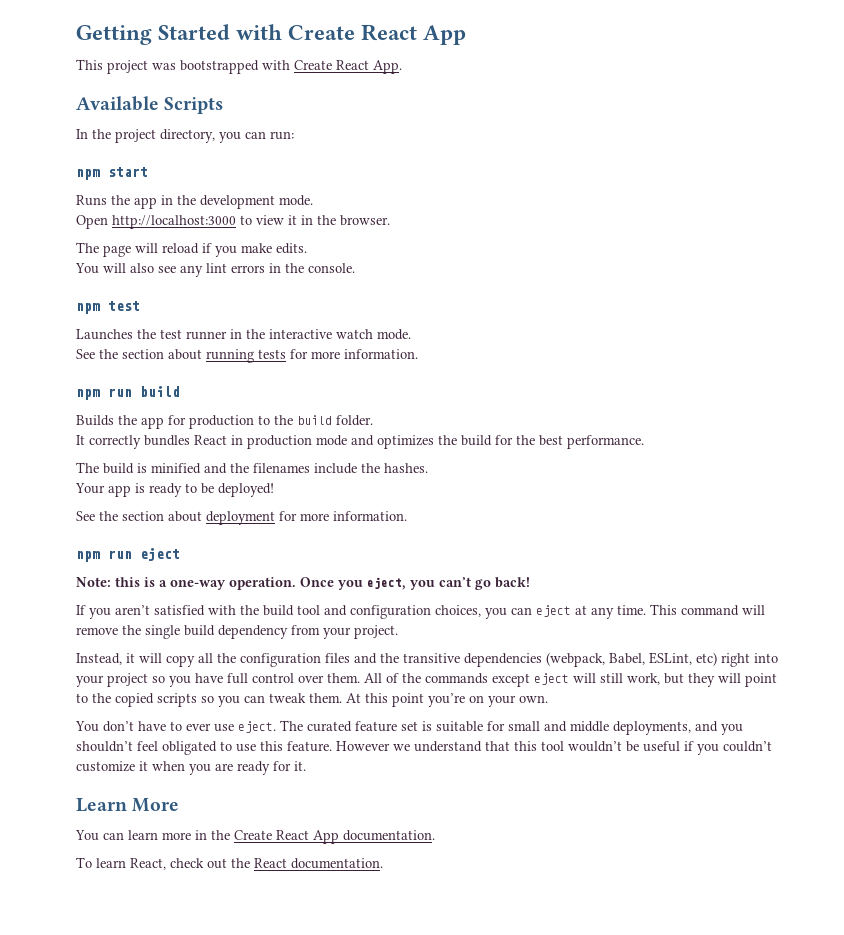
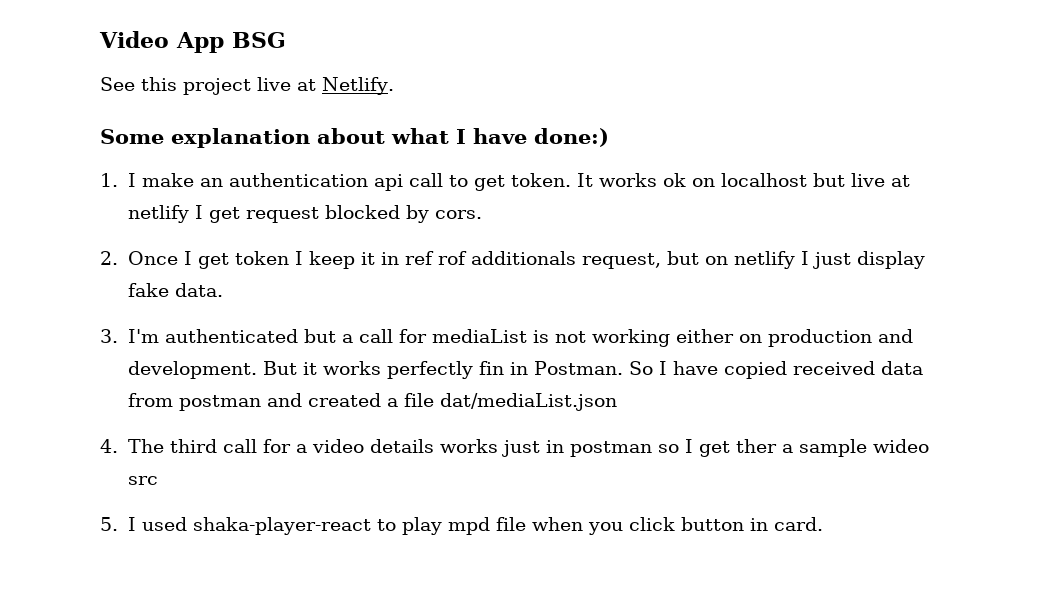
- Getting Started with Create React App
- This project was bootstrapped with Create React App.
- Available Scripts
- In the project directory, you can run:
- npm start
- Runs the app in the development mode.
- Open http://localhost:3000 to view it in the browser.
- The page will reload if you make edits.
- You will also see any lint errors in the console.
- npm test
- Launches the test runner in the interactive watch mode.
- See the section about running tests for more information.
- npm run build
- Builds the app for production to the build folder.
- It correctly bundles React in production mode and optimizes the build for the best performance.
- The build is minified and the filenames include the hashes.
- Your app is ready to be deployed!
- See the section about deployment for more information.
- npm run eject
- Note: this is a one-way operation. Once you eject, you can’t go back!
- If you aren’t satisfied with the build tool and configuration choices, you can eject at any time. This command will remove the single build dependency from your project.
- Instead, it will copy all the configuration files and the transitive dependencies (webpack, Babel, ESLint, etc) right into your project so you have full control over them. All of the commands except eject will still work, but they will point to the copied scripts so you can tweak them. At this point you’re on your own.
- You don’t have to ever use eject. The curated feature set is suitable for small and middle deployments, and you shouldn’t feel obligated to use this feature. However we understand that this tool wouldn’t be useful if you couldn’t customize it when you are ready for it.
- Learn More
- You can learn more in the Create React App documentation.
- To learn React, check out the React documentation.
+ Video App BSG
+ See this project live at Netlify.
+ Some explanation about what I have done:)
+ 1. I make an authentication api call to get token. It works ok on localhost but live at netlify I get request blocked by cors.
+ 2. Once I get token I keep it in ref rof additionals request, but on netlify I just display fake data.
+ 3. I'm authenticated but a call for mediaList is not working either on production and development. But it works perfectly fin in Postman. So I have copied received data from postman and created a file dat/mediaList.json
+ 4. The third call for a video details works just in postman so I get ther a sample wideo src
+ 5. I used shaka-player-react to play mpd file when you click button in card.

